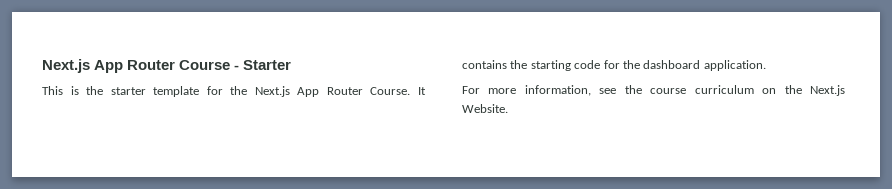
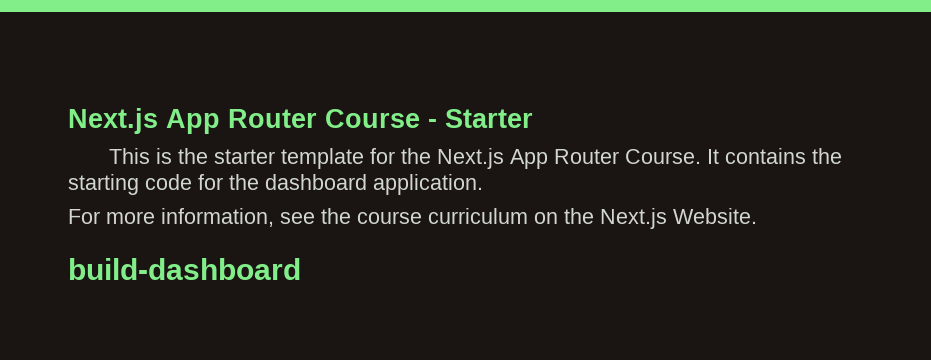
+ build-dashboard

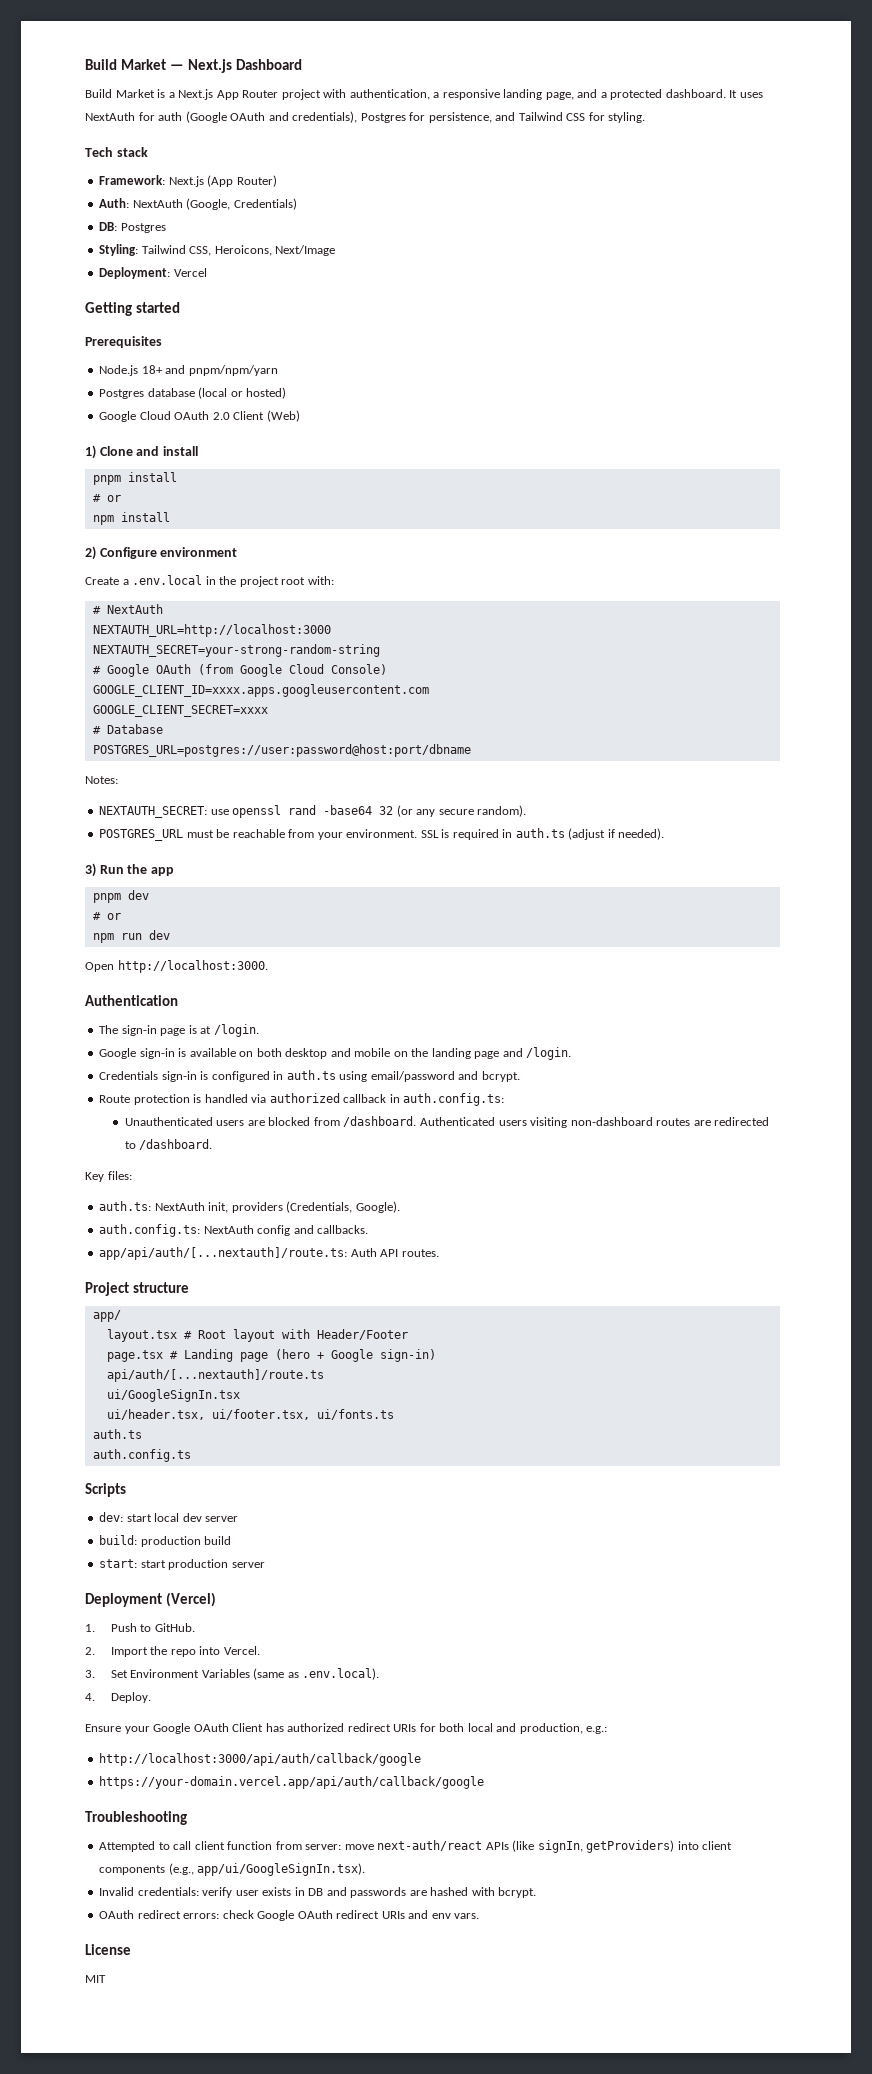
- Next.js App Router Course - Starter
- This is the starter template for the Next.js App Router Course. It contains the starting code for the dashboard application.
- For more information, see the course curriculum on the Next.js Website.
- build-dashboard
+ Build Market — Next.js Dashboard
+ Build Market is a Next.js App Router project with authentication, a responsive landing page, and a protected dashboard. It uses NextAuth for auth (Google OAuth and credentials), Postgres for persistence, and Tailwind CSS for styling.
+ Tech stack
+ Framework: Next.js (App Router)
+ Auth: NextAuth (Google, Credentials)
+ DB: Postgres
+ Styling: Tailwind CSS, Heroicons, Next/Image
+ Deployment: Vercel
+ Getting started
+ Prerequisites
+ Node.js 18+ and pnpm/npm/yarn
+ Postgres database (local or hosted)
+ Google Cloud OAuth 2.0 Client (Web)
+ 1) Clone and install
+ pnpm install
+ # or
+ npm install
+ 2) Configure environment
+ Create a .env.local in the project root with:
+ # NextAuth
+ NEXTAUTH_URL=http://localhost:3000
+ NEXTAUTH_SECRET=your-strong-random-string
+ # Google OAuth (from Google Cloud Console)
+ GOOGLE_CLIENT_ID=xxxx.apps.googleusercontent.com
+ GOOGLE_CLIENT_SECRET=xxxx
+ # Database
+ POSTGRES_URL=postgres://user:password@host:port/dbname
+ Notes:
+ NEXTAUTH_SECRET: use openssl rand -base64 32 (or any secure random).
+ POSTGRES_URL must be reachable from your environment. SSL is required in auth.ts (adjust if needed).
+ 3) Run the app
+ pnpm dev
+ # or
+ npm run dev
+ Open http://localhost:3000.
+ Authentication
+ The sign-in page is at /login.
+ Google sign-in is available on both desktop and mobile on the landing page and /login.
+ Credentials sign-in is configured in auth.ts using email/password and bcrypt.
+ Route protection is handled via authorized callback in auth.config.ts:
+ Unauthenticated users are blocked from /dashboard. Authenticated users visiting non-dashboard routes are redirected to /dashboard.
+ Key files:
+ auth.ts: NextAuth init, providers (Credentials, Google).
+ auth.config.ts: NextAuth config and callbacks.
+ app/api/auth/[...nextauth]/route.ts: Auth API routes.
+ Project structure
+ app/
+ layout.tsx # Root layout with Header/Footer
+ page.tsx # Landing page (hero + Google sign-in)
+ api/auth/[...nextauth]/route.ts
+ ui/GoogleSignIn.tsx
+ ui/header.tsx, ui/footer.tsx, ui/fonts.ts
+ auth.ts
+ auth.config.ts
+ Scripts
+ dev: start local dev server
+ build: production build
+ start: start production server
+ Deployment (Vercel)
+ 1. Push to GitHub.
+ 2. Import the repo into Vercel.
+ 3. Set Environment Variables (same as .env.local).
+ 4. Deploy.
+ Ensure your Google OAuth Client has authorized redirect URIs for both local and production, e.g.:
+ http://localhost:3000/api/auth/callback/google
+ https://your-domain.vercel.app/api/auth/callback/google
+ Troubleshooting
+ Attempted to call client function from server: move next-auth/react APIs (like signIn, getProviders) into client components (e.g., app/ui/GoogleSignIn.tsx).
+ Invalid credentials: verify user exists in DB and passwords are hashed with bcrypt.
+ OAuth redirect errors: check Google OAuth redirect URIs and env vars.
+ License
+ MIT

